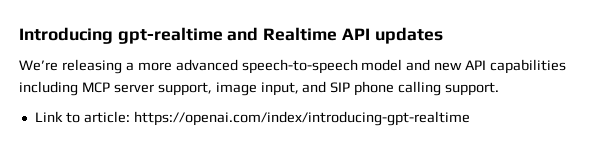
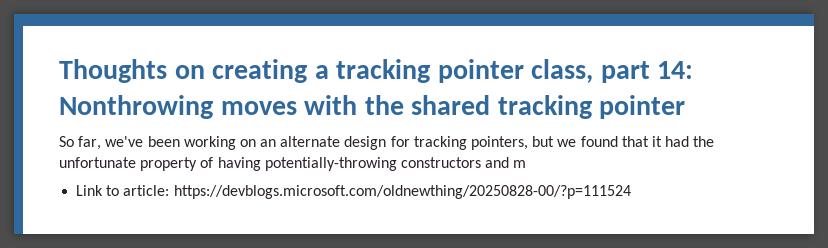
- Introducing gpt-realtime and Realtime API updates
- We’re releasing a more advanced speech-to-speech model and new API capabilities including MCP server support, image input, and SIP phone calling support.
+ Thoughts on creating a tracking pointer class, part 14: Nonthrowing moves with the shared tracking pointer
+ So far, we've been working on an alternate design for tracking pointers, but we found that it had the unfortunate property of having potentially-throwing constructors and m
- Link to article: https://openai.com/index/introducing-gpt-realtime
+ Link to article: https://devblogs.microsoft.com/oldnewthing/20250828-00/?p=111524

